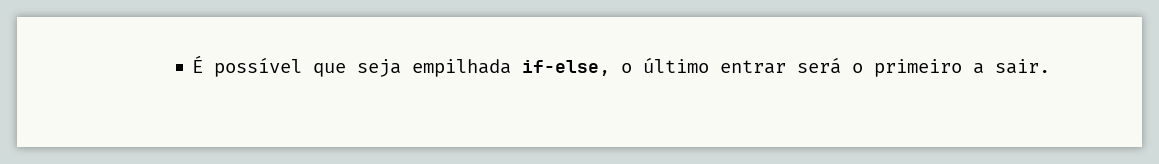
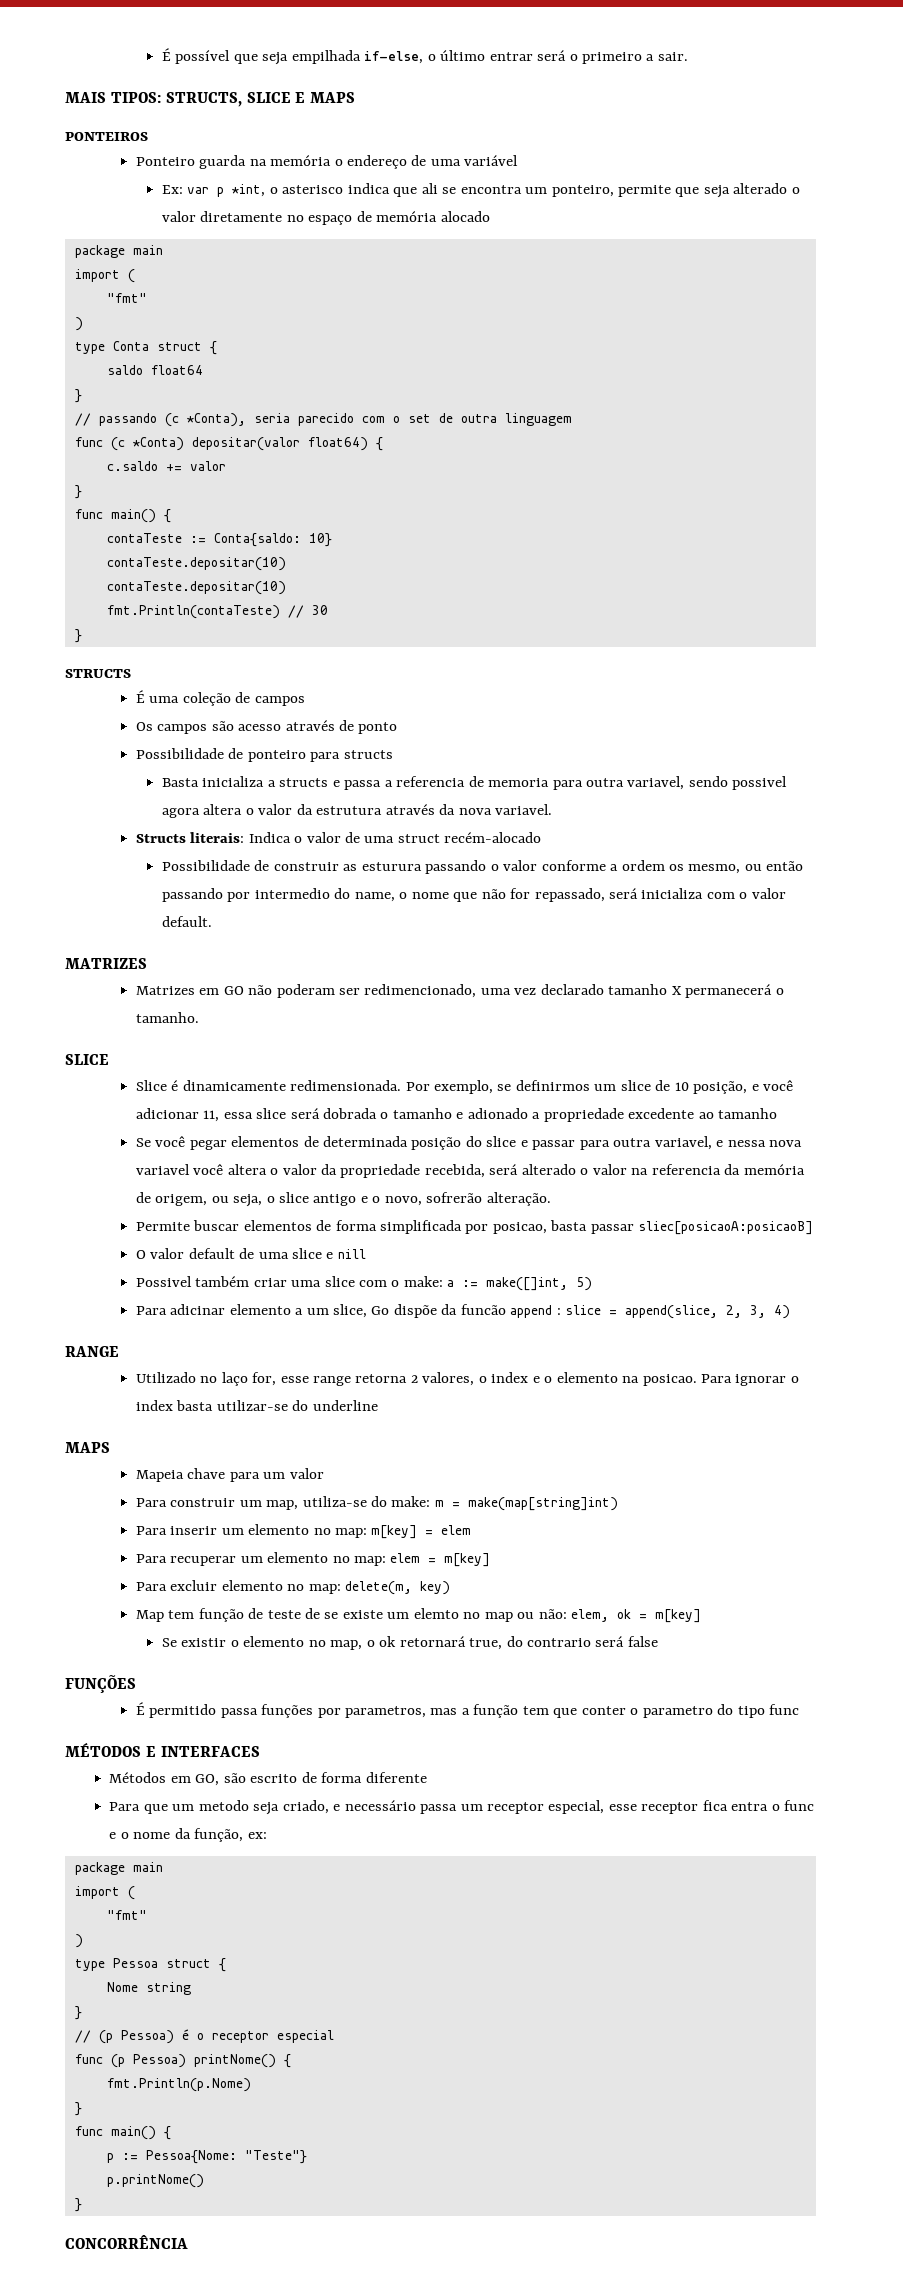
+ MAIS TIPOS: STRUCTS, SLICE E MAPS
+ PONTEIROS
+ Ponteiro guarda na memória o endereço de uma variável
+ Ex: var p *int, o asterisco indica que ali se encontra um ponteiro, permite que seja alterado o valor diretamente no espaço de memória alocado
+ package main
+ import (
+ "fmt"
+ )
+ type Conta struct {
+ saldo float64
+ }
+ // passando (c *Conta), seria parecido com o set de outra linguagem
+ func (c *Conta) depositar(valor float64) {
+ c.saldo += valor
+ }
+ func main() {
+ contaTeste := Conta{saldo: 10}
+ contaTeste.depositar(10)
+ contaTeste.depositar(10)
+ fmt.Println(contaTeste) // 30
+ }
+ STRUCTS
+ É uma coleção de campos
+ Os campos são acesso através de ponto
+ Possibilidade de ponteiro para structs
+ Basta inicializa a structs e passa a referencia de memoria para outra variavel, sendo possivel agora altera o valor da estrutura através da nova variavel.
+ Structs literais: Indica o valor de uma struct recém-alocado
+ Possibilidade de construir as esturura passando o valor conforme a ordem os mesmo, ou então passando por intermedio do name, o nome que não for repassado, será inicializa com o valor default.
+ MATRIZES
+ Matrizes em GO não poderam ser redimencionado, uma vez declarado tamanho X permanecerá o tamanho.
+ SLICE
+ Slice é dinamicamente redimensionada. Por exemplo, se definirmos um slice de 10 posição, e você adicionar 11, essa slice será dobrada o tamanho e adionado a propriedade excedente ao tamanho
+ Se você pegar elementos de determinada posição do slice e passar para outra variavel, e nessa nova variavel você altera o valor da propriedade recebida, será alterado o valor na referencia da memória de origem, ou seja, o slice antigo e o novo, sofrerão alteração.
+ Permite buscar elementos de forma simplificada por posicao, basta passar sliec[posicaoA:posicaoB]
+ O valor default de uma slice e nill
+ Possivel também criar uma slice com o make: a := make([]int, 5)
+ Para adicinar elemento a um slice, Go dispõe da funcão append : slice = append(slice, 2, 3, 4)
+ RANGE
+ Utilizado no laço for, esse range retorna 2 valores, o index e o elemento na posicao. Para ignorar o index basta utilizar-se do underline
+ MAPS
+ Mapeia chave para um valor
+ Para construir um map, utiliza-se do make: m = make(map[string]int)
+ Para inserir um elemento no map: m[key] = elem
+ Para recuperar um elemento no map: elem = m[key]
+ Para excluir elemento no map: delete(m, key)
+ Map tem função de teste de se existe um elemto no map ou não: elem, ok = m[key]
+ Se existir o elemento no map, o ok retornará true, do contrario será false
+ FUNÇÕES
+ É permitido passa funções por parametros, mas a função tem que conter o parametro do tipo func
+ MÉTODOS E INTERFACES
+ Métodos em GO, são escrito de forma diferente
+ Para que um metodo seja criado, e necessário passa um receptor especial, esse receptor fica entra o func e o nome da função, ex:
+ package main
+ import (
+ "fmt"
+ )
+ type Pessoa struct {
+ Nome string
+ }
+ // (p Pessoa) é o receptor especial
+ func (p Pessoa) printNome() {
+ fmt.Println(p.Nome)
+ }
+ func main() {
+ p := Pessoa{Nome: "Teste"}
+ p.printNome()
+ }
+ CONCORRÊNCIA

